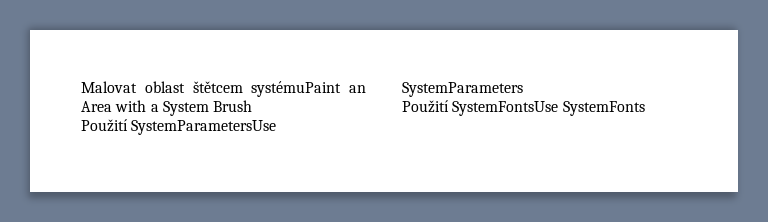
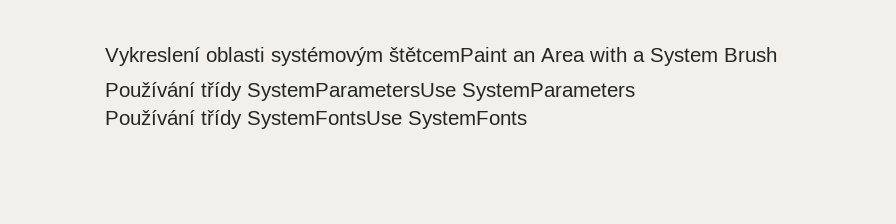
- Malovat oblast štětcem systémuPaint an Area with a System Brush
+ Vykreslení oblasti systémovým štětcemPaint an Area with a System Brush
- Použití SystemParametersUse SystemParameters
+ Používání třídy SystemParametersUse SystemParameters
- Použití SystemFontsUse SystemFonts
+ Používání třídy SystemFontsUse SystemFonts

